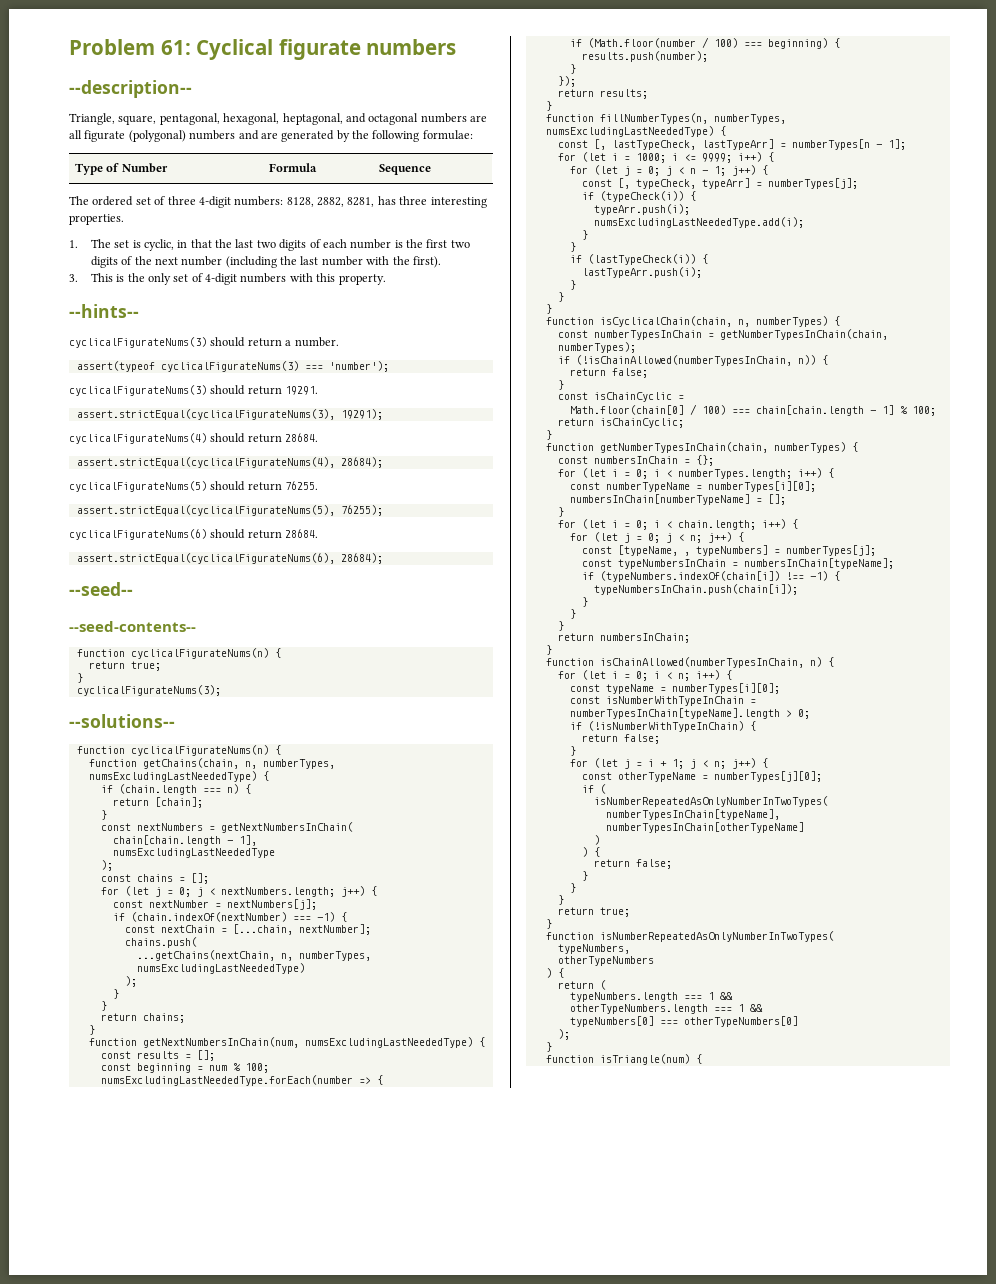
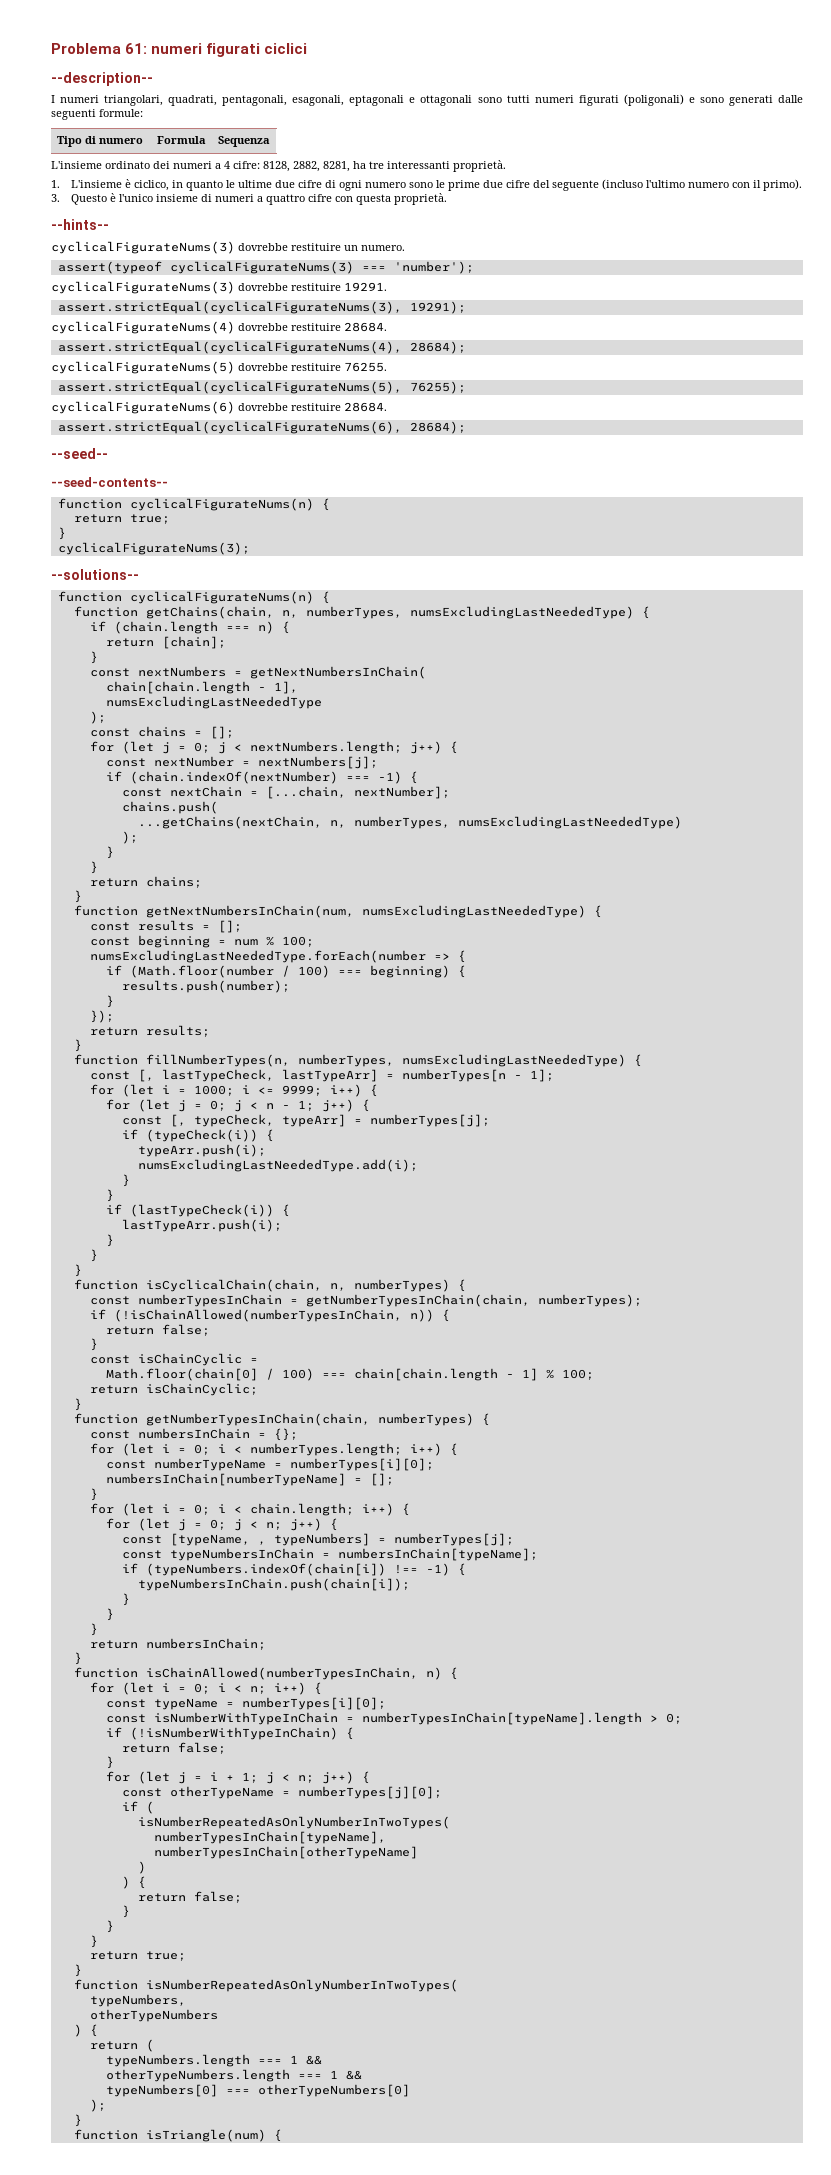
- Problem 61: Cyclical figurate numbers
+ Problema 61: numeri figurati ciclici
  --description--
- Triangle, square, pentagonal, hexagonal, heptagonal, and octagonal numbers are all figurate (polygonal) numbers and are generated by the following formulae:
- Type of Number | Formula | Sequence
- The ordered set of three 4-digit numbers: 8128, 2882, 8281, has three interesting properties.
- 1. The set is cyclic, in that the last two digits of each number is the first two digits of the next number (including the last number with the first).
- 3. This is the only set of 4-digit numbers with this property.
+ I numeri triangolari, quadrati, pentagonali, esagonali, eptagonali e ottagonali sono tutti numeri figurati (poligonali) e sono generati dalle seguenti formule:
+ Tipo di numero | Formula | Sequenza
+ L'insieme ordinato dei numeri a 4 cifre: 8128, 2882, 8281, ha tre interessanti proprietà.
+ 1. L'insieme è ciclico, in quanto le ultime due cifre di ogni numero sono le prime due cifre del seguente (incluso l'ultimo numero con il primo).
+ 3. Questo è l'unico insieme di numeri a quattro cifre con questa proprietà.
  --hints--
- cyclicalFigurateNums(3) should return a number.
+ cyclicalFigurateNums(3) dovrebbe restituire un numero.
- cyclicalFigurateNums(3) should return 19291.
+ cyclicalFigurateNums(3) dovrebbe restituire 19291.
- cyclicalFigurateNums(4) should return 28684.
+ cyclicalFigurateNums(4) dovrebbe restituire 28684.
- cyclicalFigurateNums(5) should return 76255.
+ cyclicalFigurateNums(5) dovrebbe restituire 76255.
- cyclicalFigurateNums(6) should return 28684.
+ cyclicalFigurateNums(6) dovrebbe restituire 28684.

